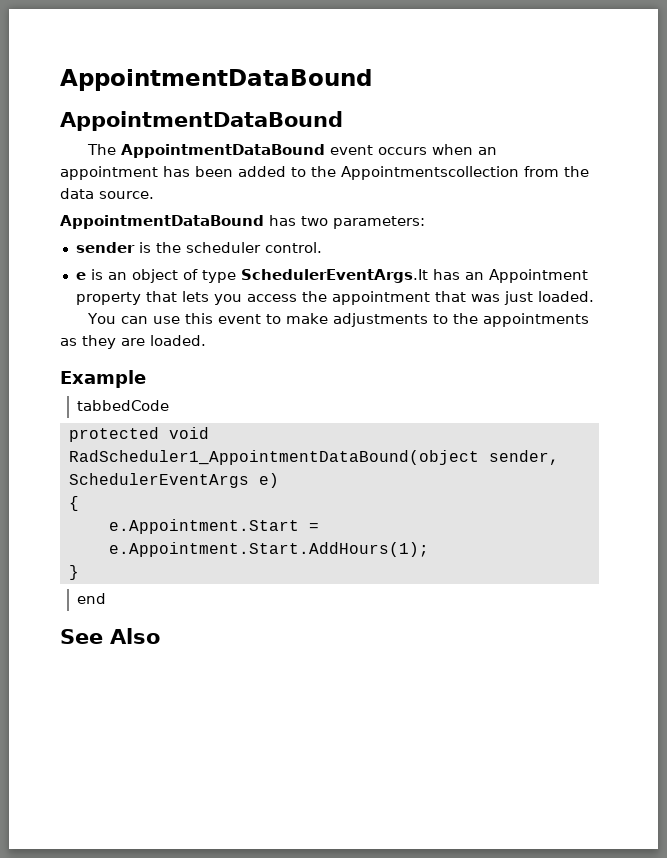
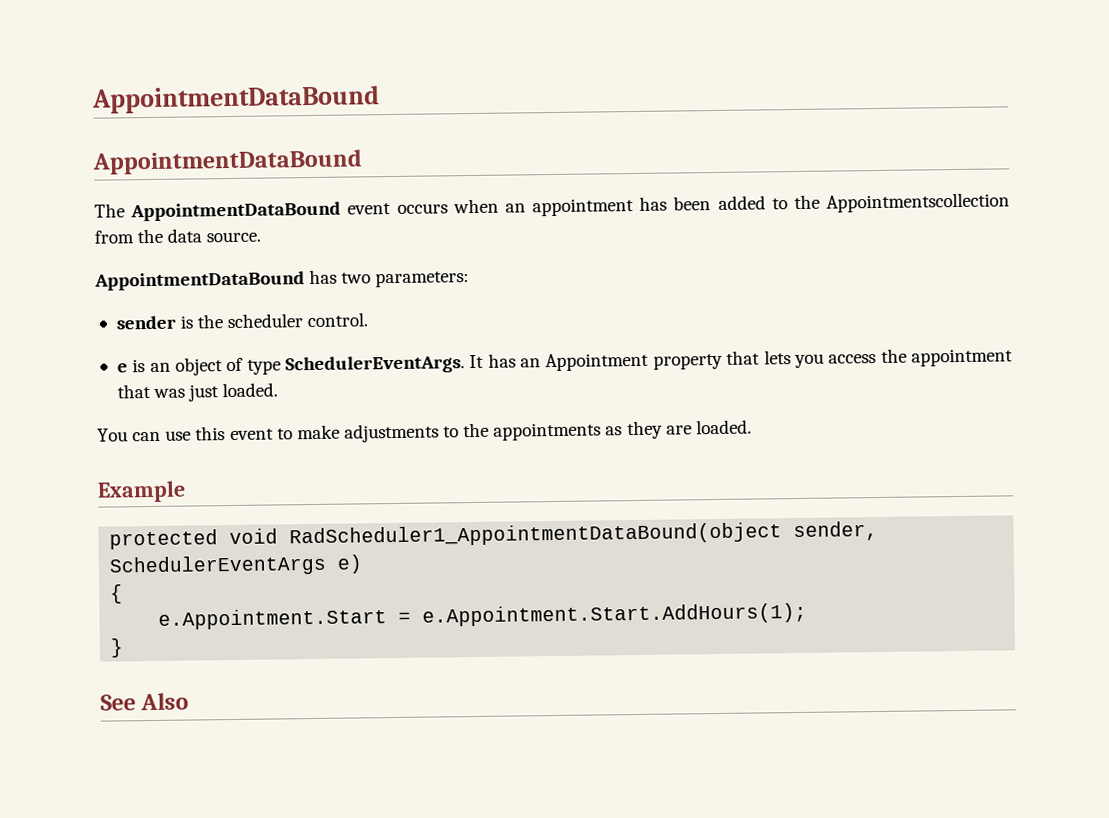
- e is an object of type SchedulerEventArgs.It has an Appointment property that lets you access the appointment that was just loaded.
+ e is an object of type SchedulerEventArgs. It has an Appointment property that lets you access the appointment that was just loaded.
- tabbedCode
- end

